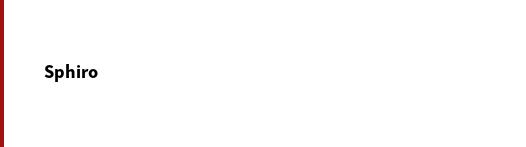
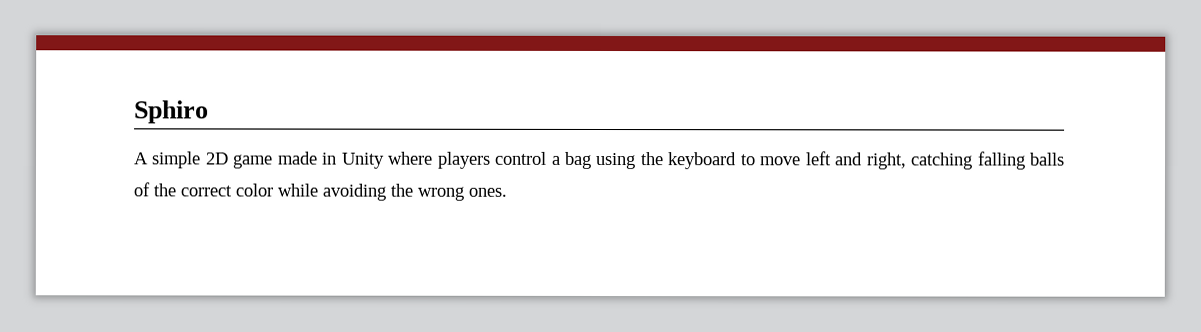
+ A simple 2D game made in Unity where players control a bag using the keyboard to move left and right, catching falling balls of the correct color while avoiding the wrong ones.

